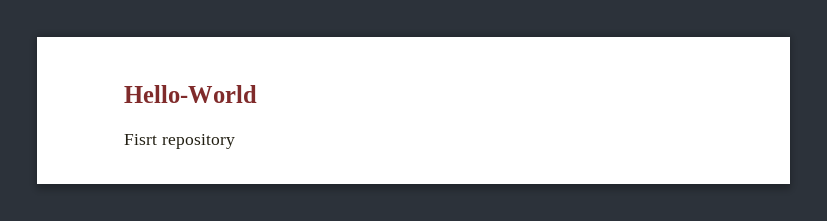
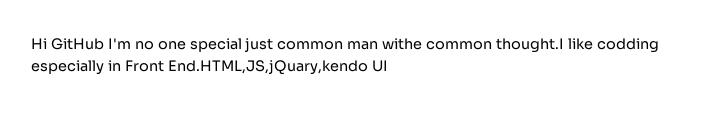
- Hello-World
- Fisrt repository
+ Hi GitHub I'm no one special just common man withe common thought.I like codding especially in Front End.HTML,JS,jQuary,kendo UI

